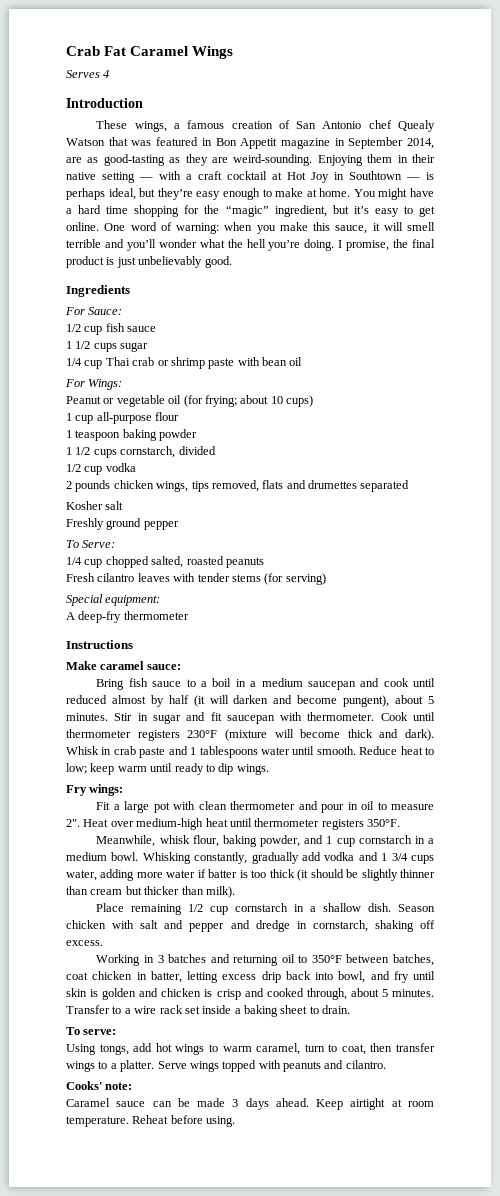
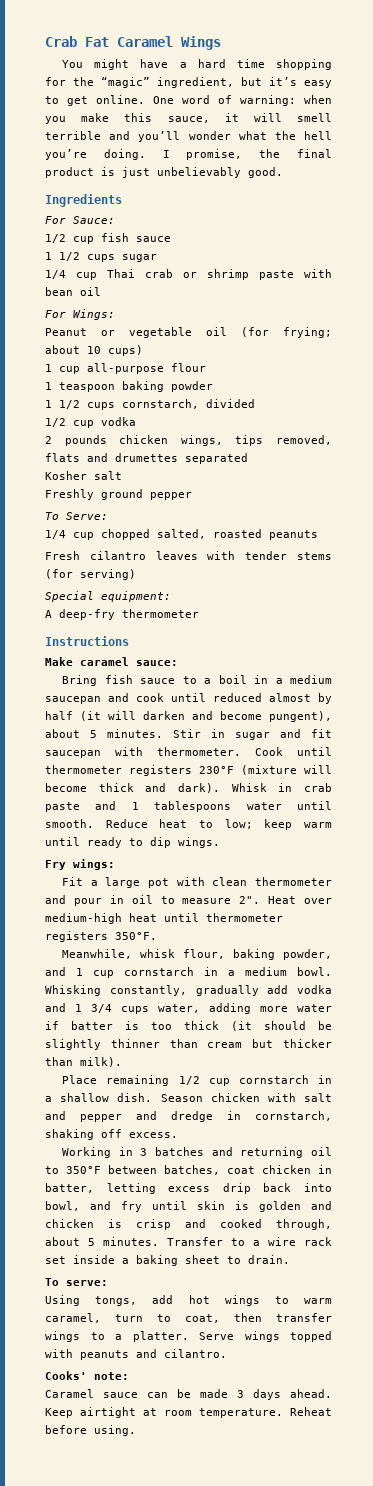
- Serves 4
- Introduction
- These wings, a famous creation of San Antonio chef Quealy Watson that was featured in Bon Appetit magazine in September 2014, are as good-tasting as they are weird-sounding. Enjoying them in their native setting — with a craft cocktail at Hot Joy in Southtown — is perhaps ideal, but they’re easy enough to make at home.

